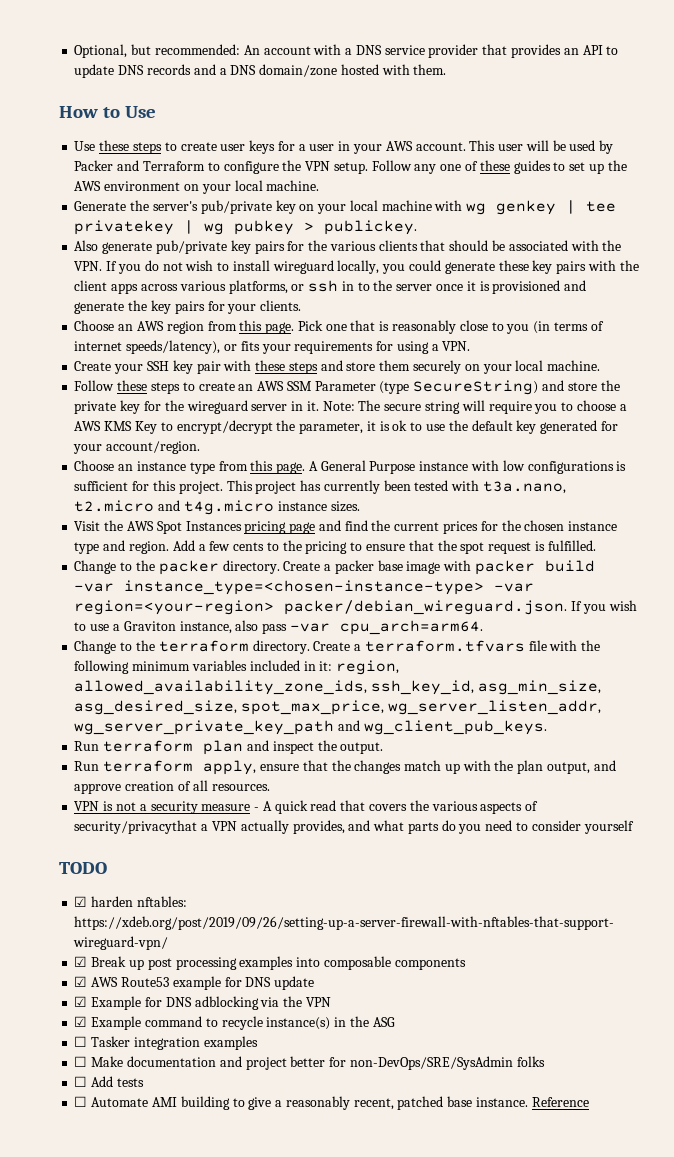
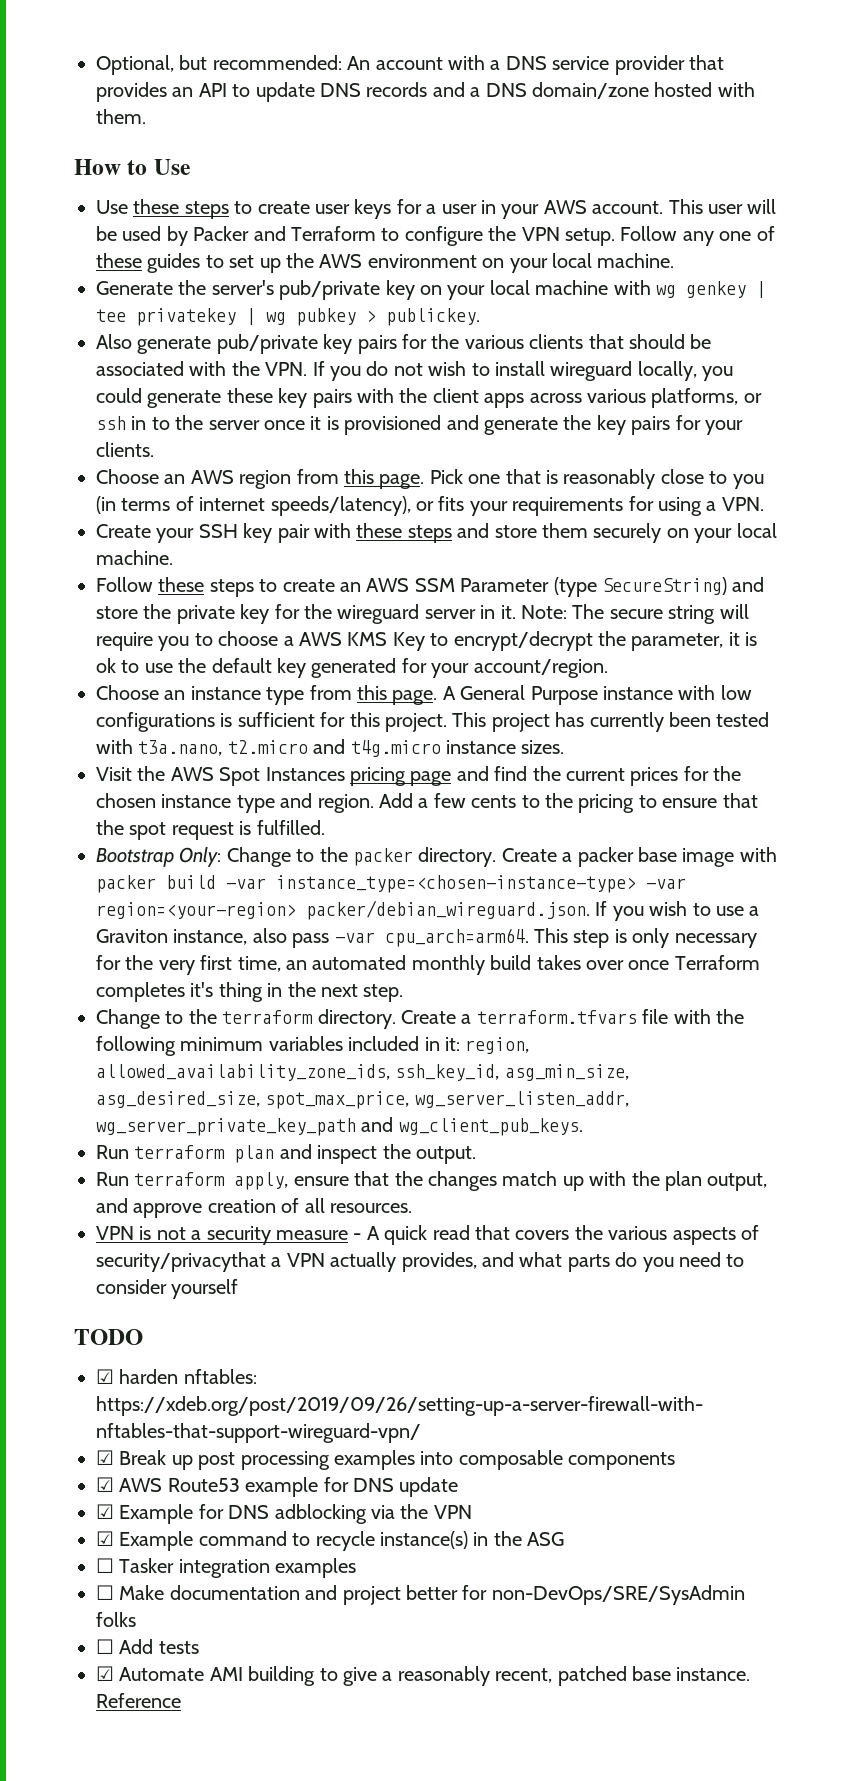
- Change to the packer directory.
+ Bootstrap Only: Change to the packer directory.
+ This step is only necessary for the very first time, an automated monthly build takes over once Terraform completes it's thing in the next step.
- ☐ Automate AMI building to give a reasonably recent, patched base instance.
+ ☑ Automate AMI building to give a reasonably recent, patched base instance.

